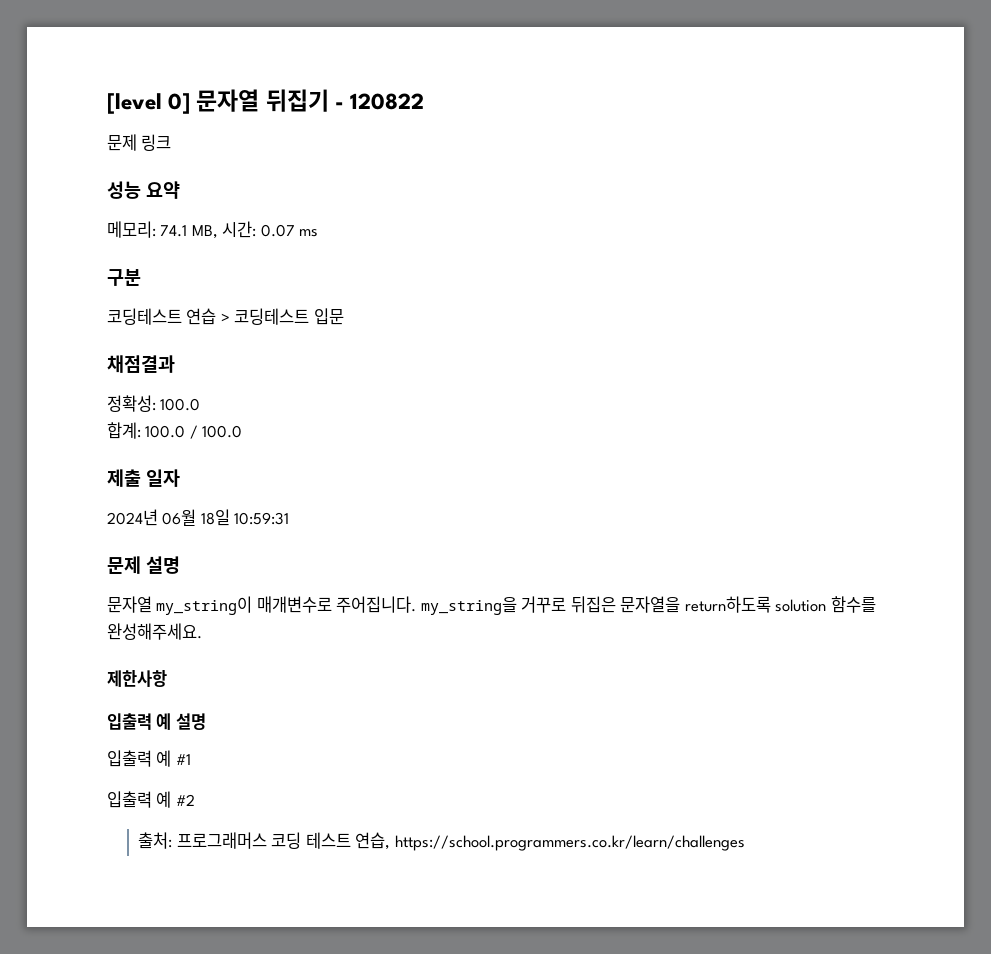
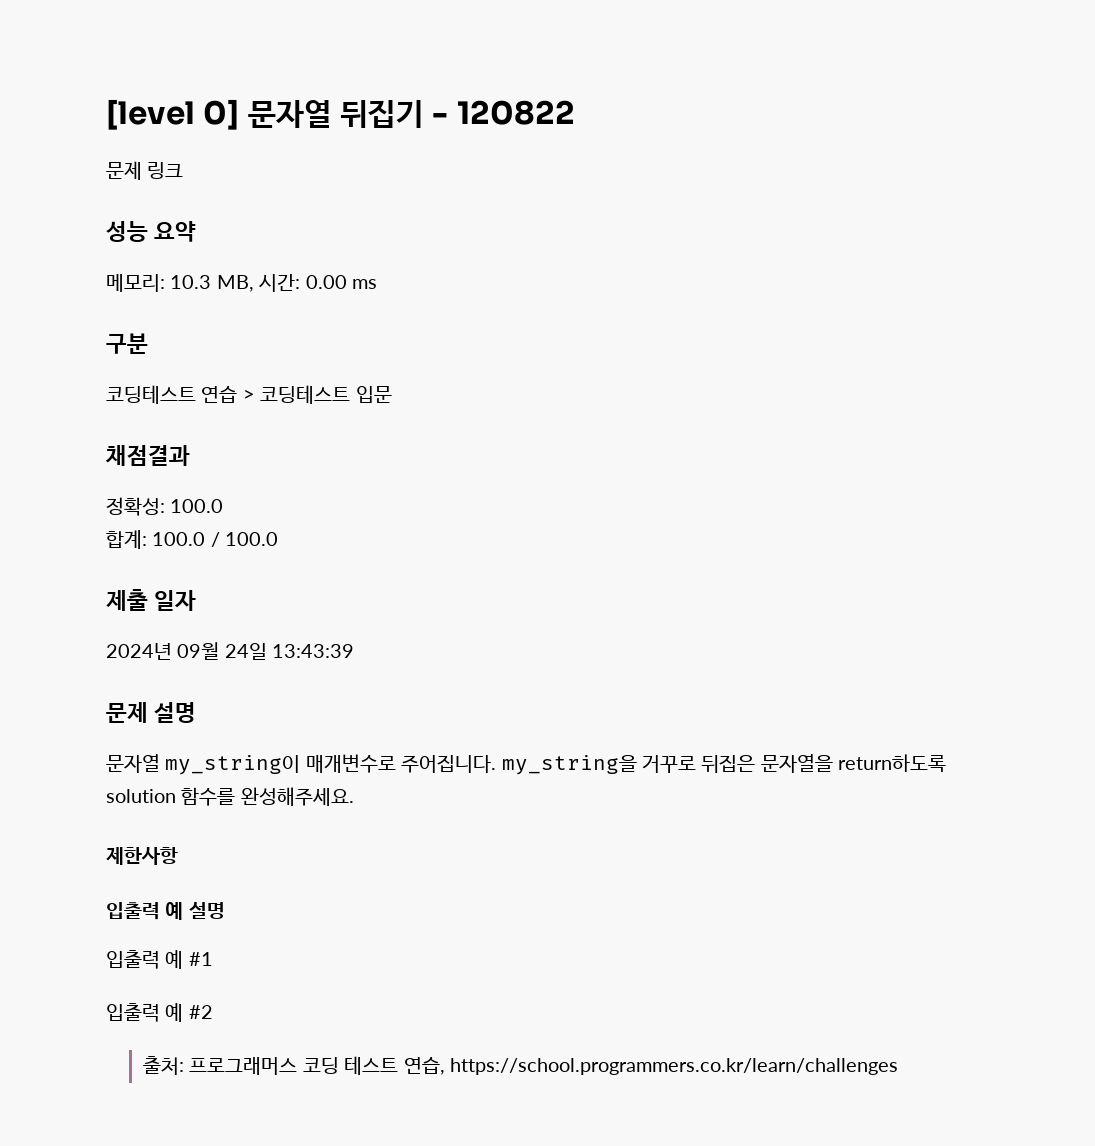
- 메모리: 74.1 MB, 시간: 0.07 ms
+ 메모리: 10.3 MB, 시간: 0.00 ms
- 2024년 06월 18일 10:59:31
+ 2024년 09월 24일 13:43:39

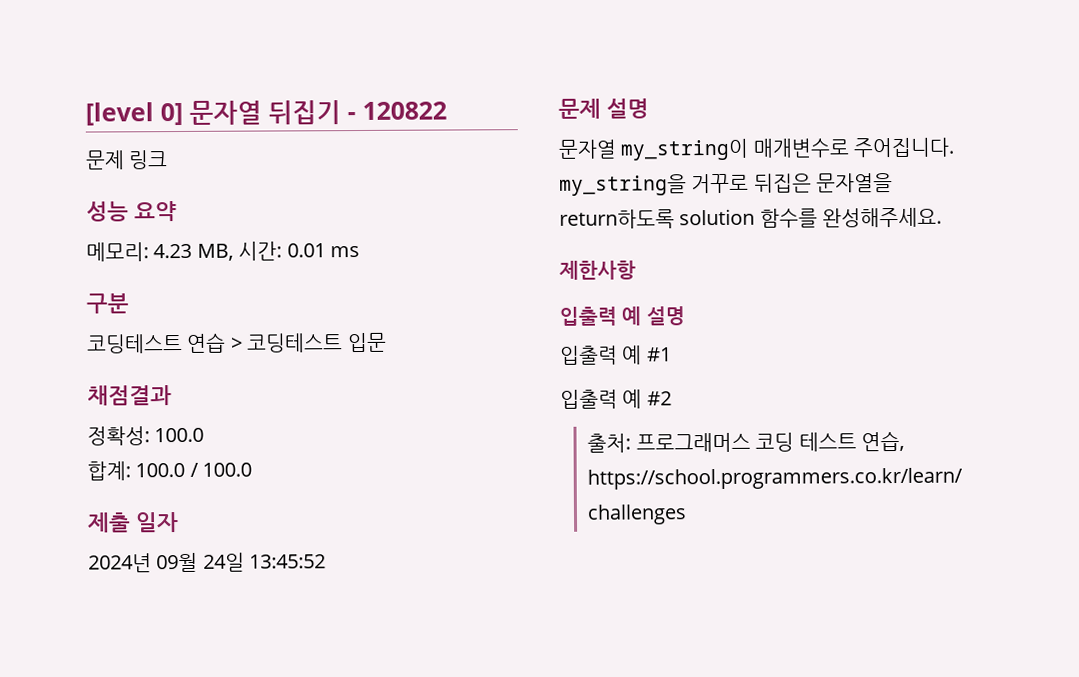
- 메모리: 10.3 MB, 시간: 0.00 ms
+ 메모리: 4.23 MB, 시간: 0.01 ms
- 2024년 09월 24일 13:43:39
+ 2024년 09월 24일 13:45:52

